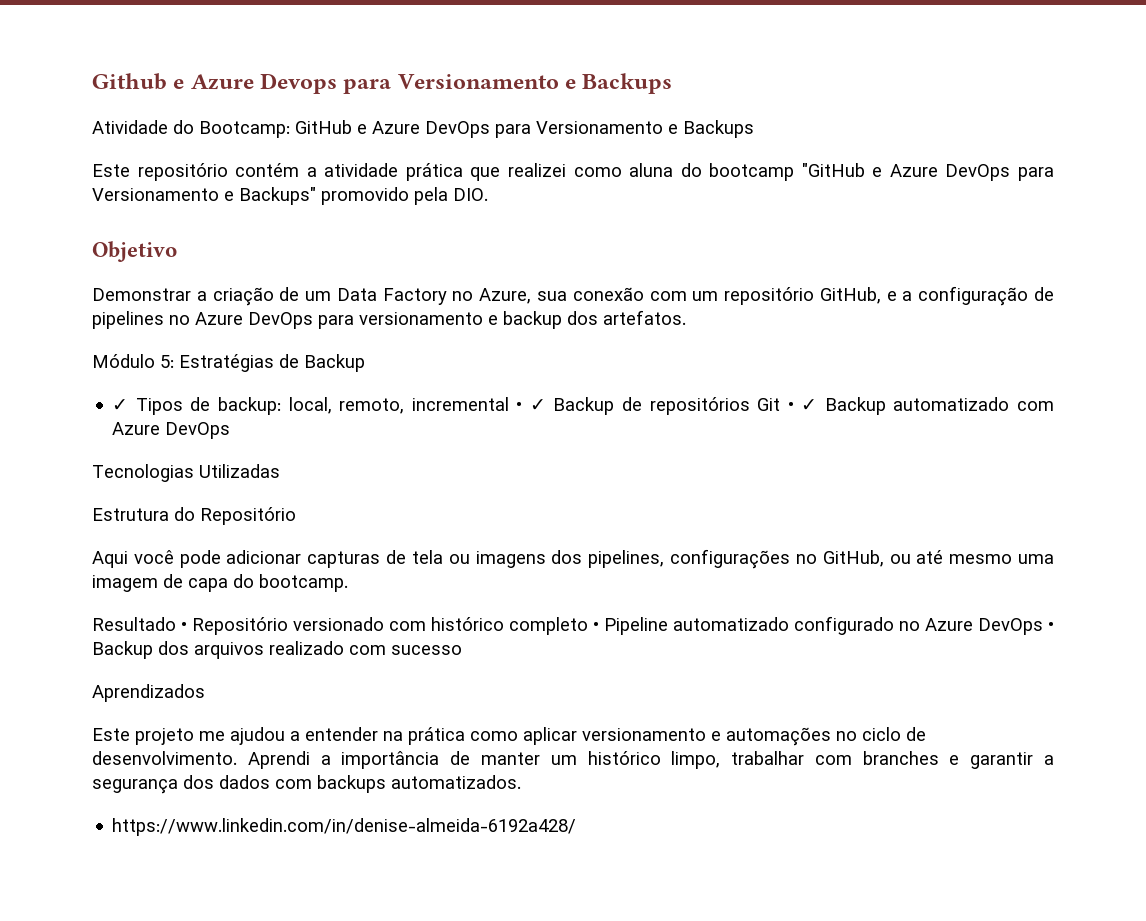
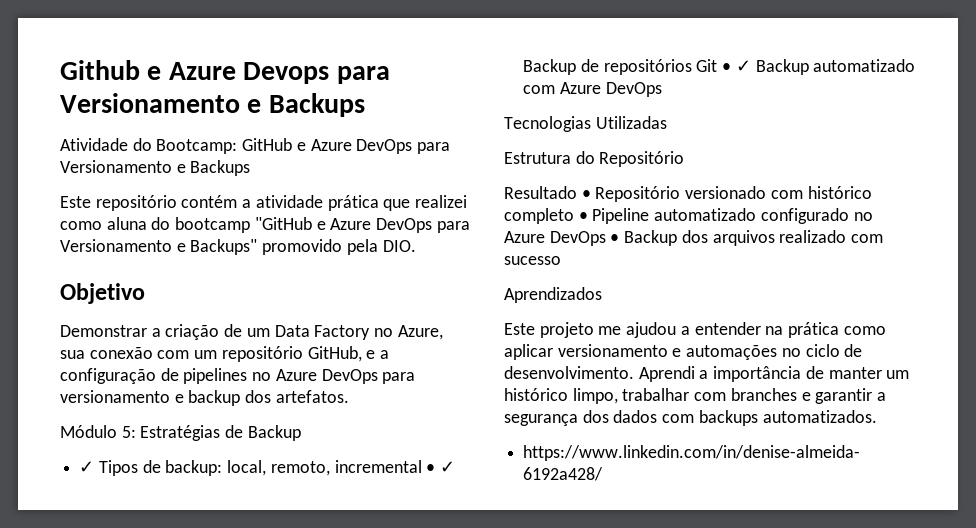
- Aqui você pode adicionar capturas de tela ou imagens dos pipelines, configurações no GitHub, ou até mesmo uma imagem de capa do bootcamp.

